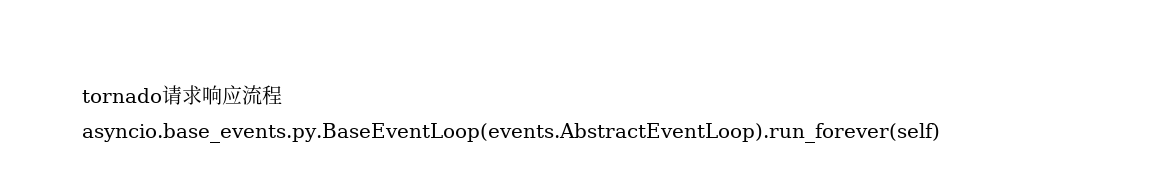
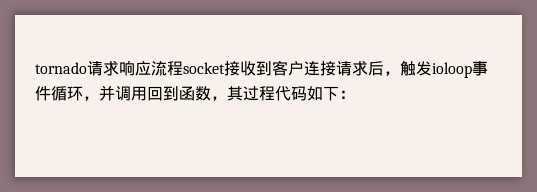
- tornado请求响应流程asyncio.base_events.py.BaseEventLoop(events.AbstractEventLoop).run_forever(self)
+ tornado请求响应流程socket接收到客户连接请求后，触发ioloop事件循环，并调用回到函数，其过程代码如下：

